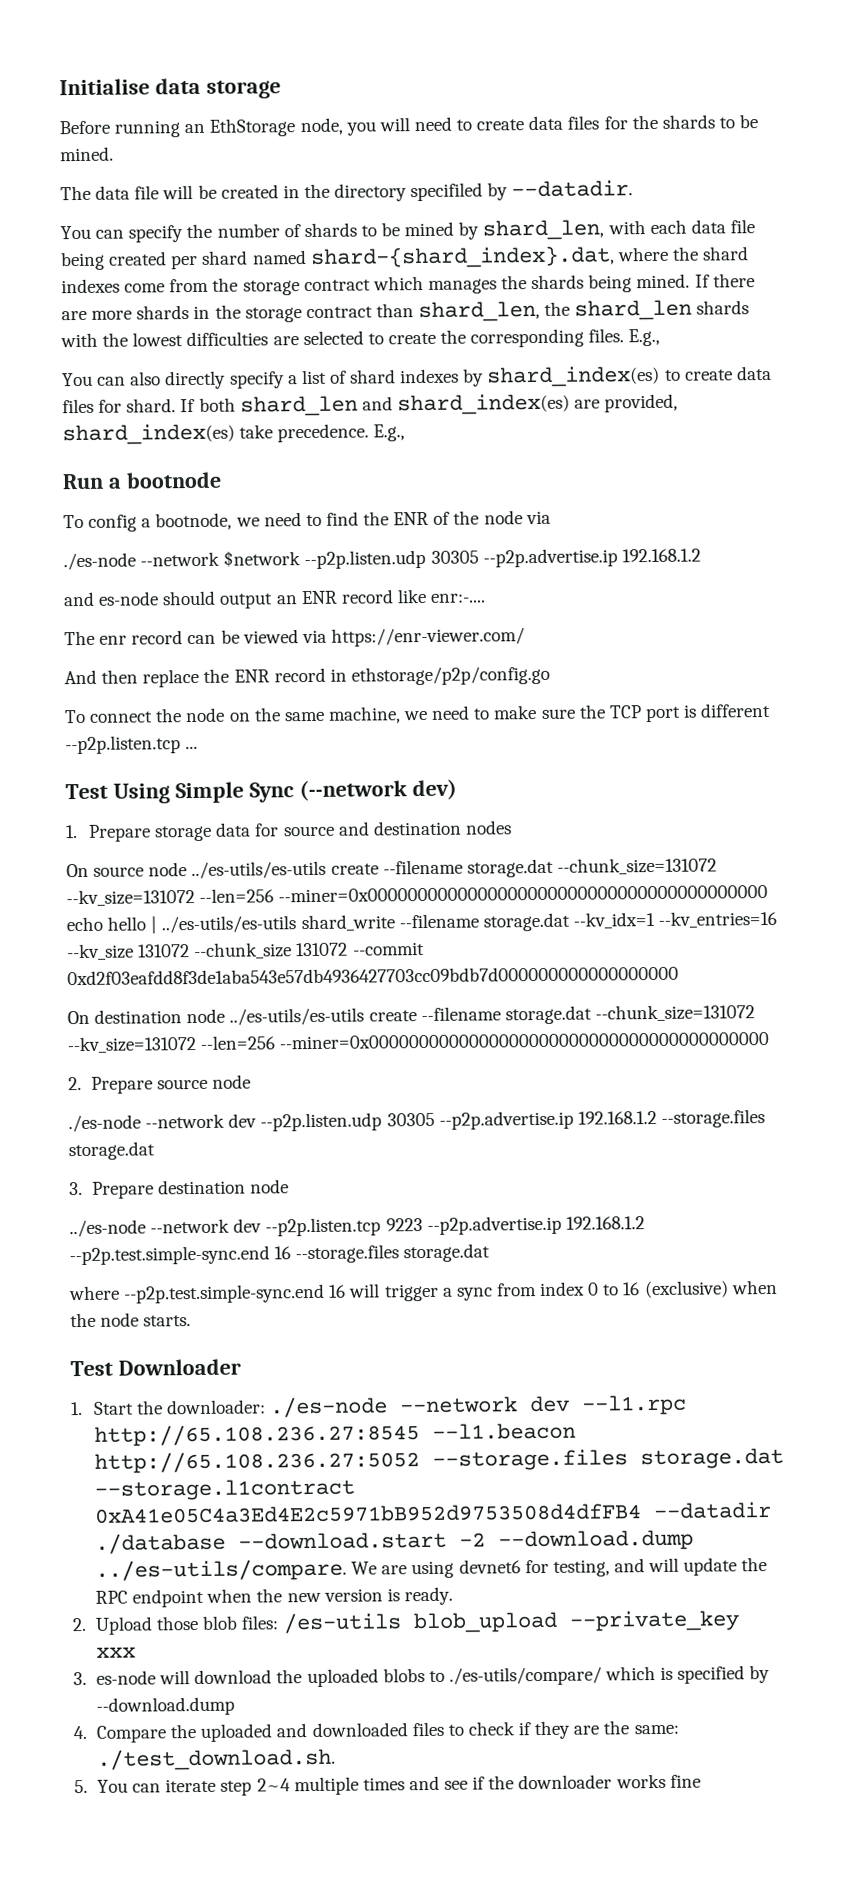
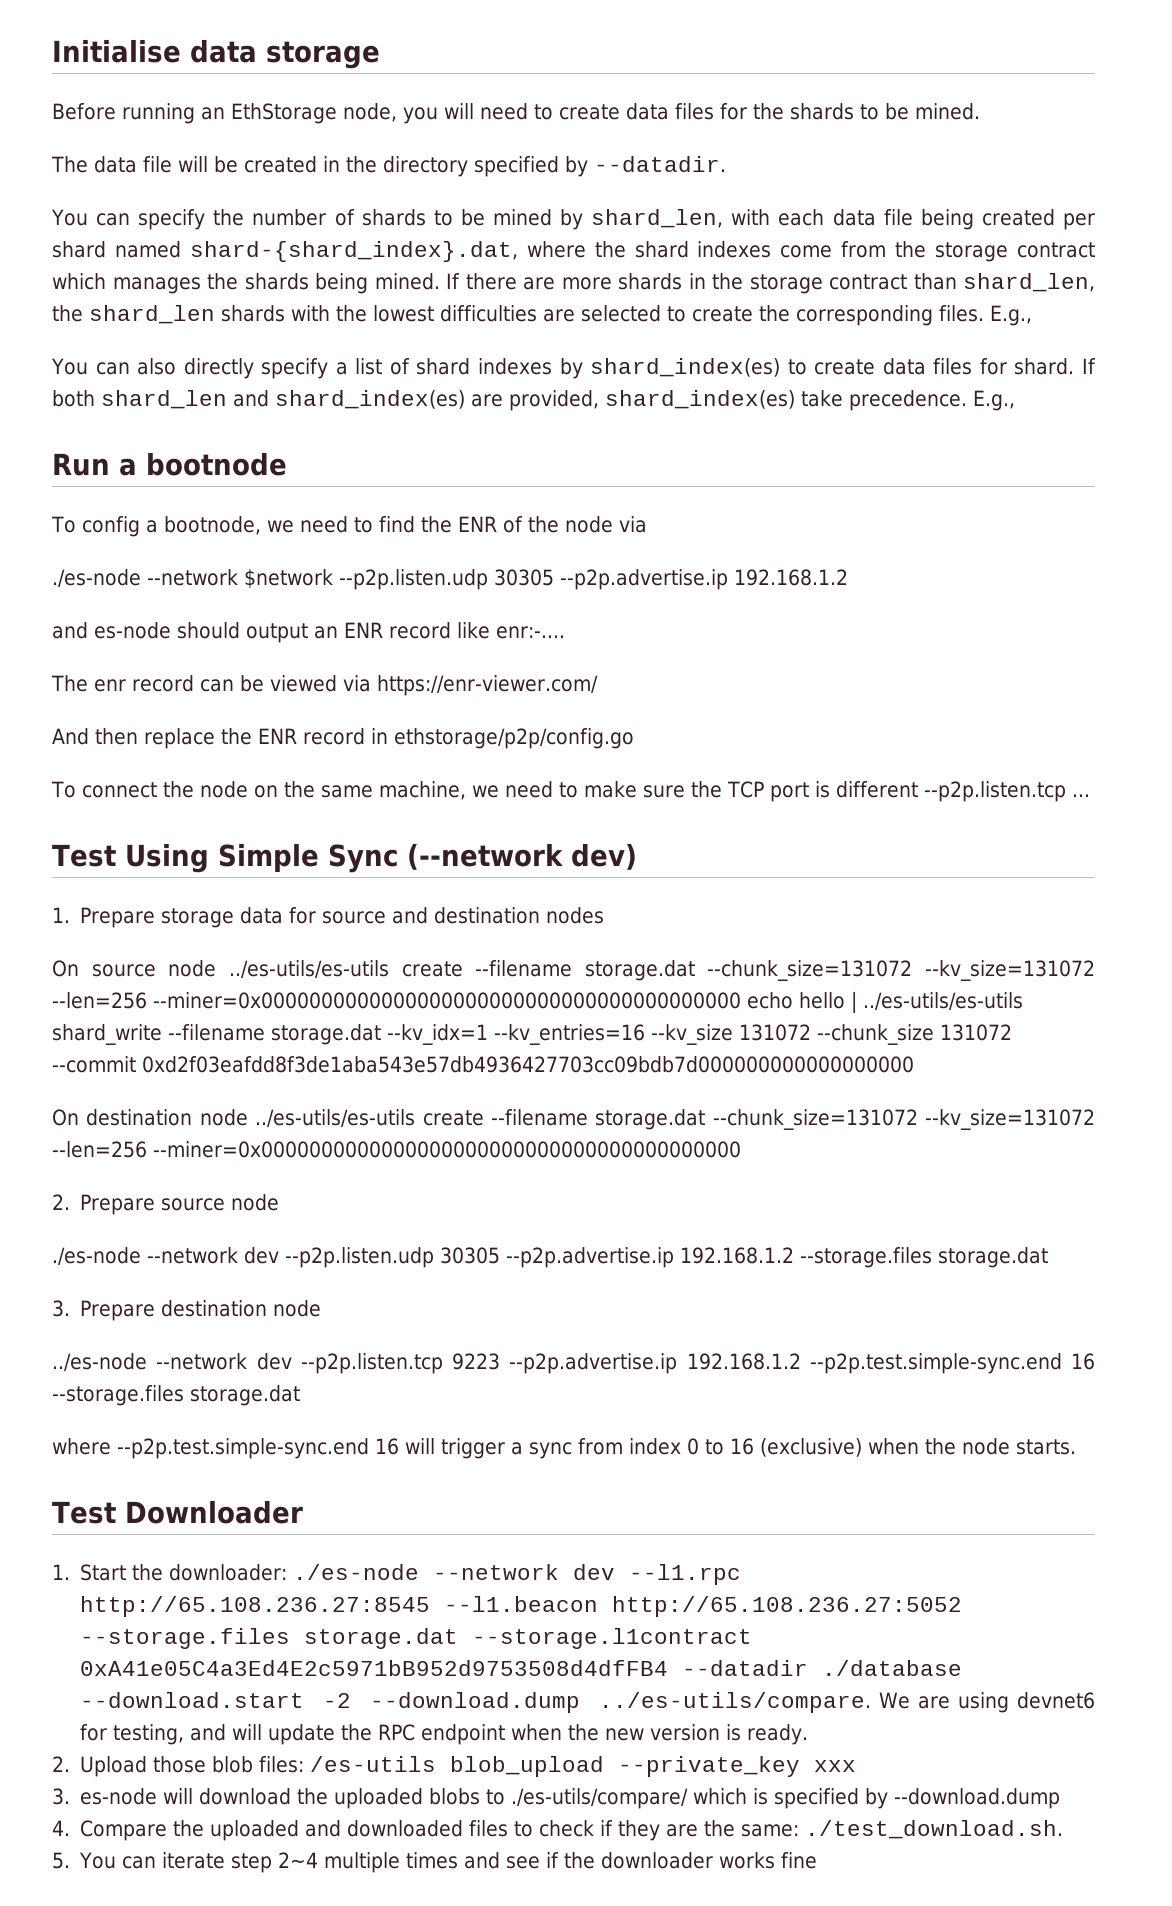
- The data file will be created in the directory specifiled by --datadir.
+ The data file will be created in the directory specified by --datadir.

